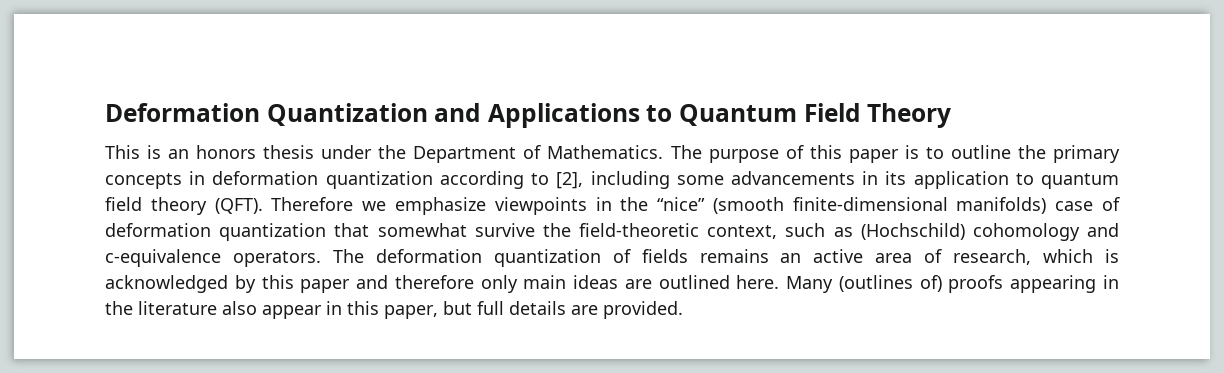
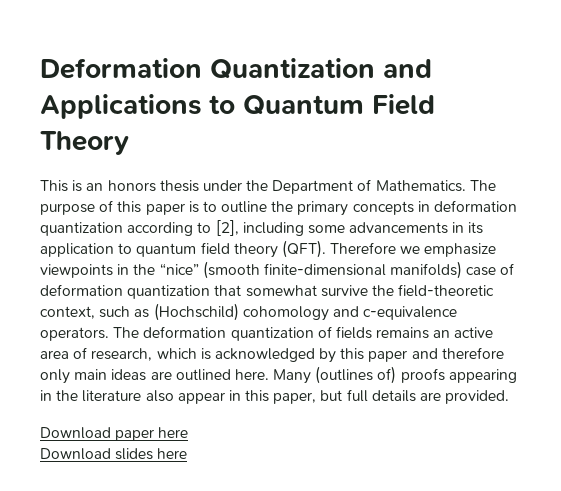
+ Download paper here
+ Download slides here

